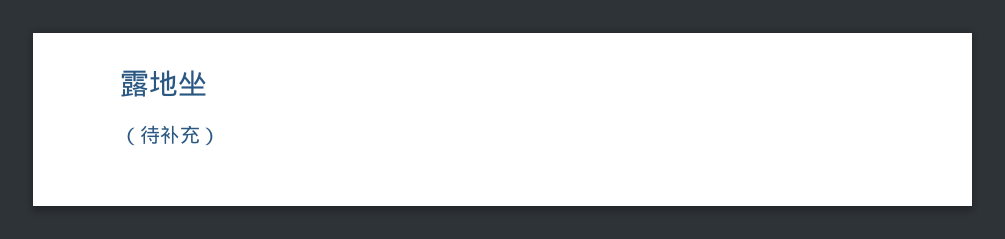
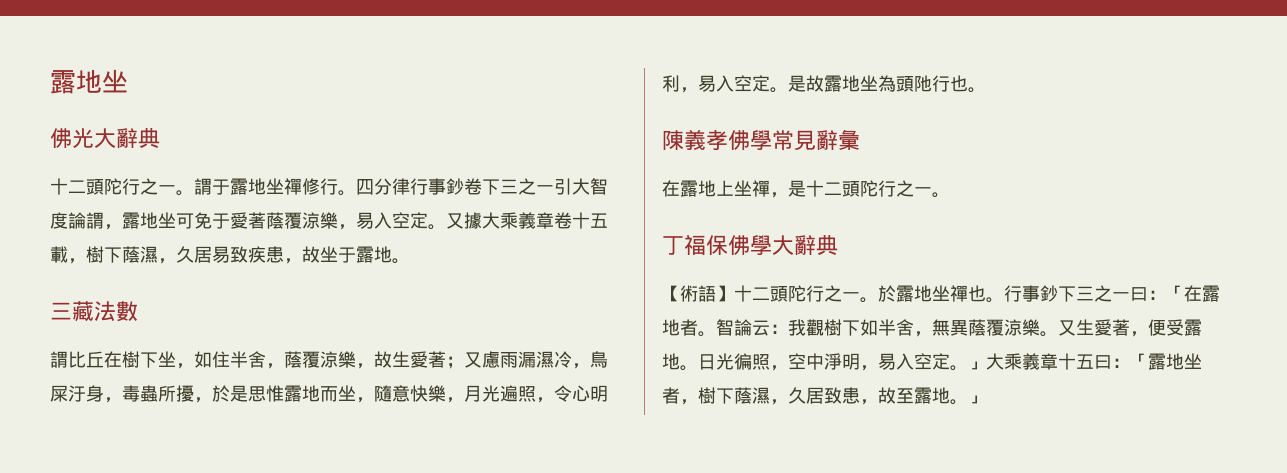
- （待补充）
+ 佛光大辭典
+ 十二頭陀行之一。謂于露地坐禪修行。四分律行事鈔卷下三之一引大智度論謂，露地坐可免于愛著蔭覆涼樂，易入空定。又據大乘義章卷十五載，樹下蔭濕，久居易致疾患，故坐于露地。
+ 三藏法數
+ 謂比丘在樹下坐，如住半舍，蔭覆涼樂，故生愛著；又慮雨漏濕冷，鳥屎汙身，毒蟲所擾，於是思惟露地而坐，隨意快樂，月光遍照，令心明利，易入空定。是故露地坐為頭阤行也。
+ 陳義孝佛學常見辭彙
+ 在露地上坐禪，是十二頭陀行之一。
+ 丁福保佛學大辭典
+ 【術語】十二頭陀行之一。於露地坐禪也。行事鈔下三之一曰：「在露地者。智論云：我觀樹下如半舍，無異蔭覆涼樂。又生愛著，便受露地。日光徧照，空中淨明，易入空定。」大乘義章十五曰：「露地坐者，樹下蔭濕，久居致患，故至露地。」

